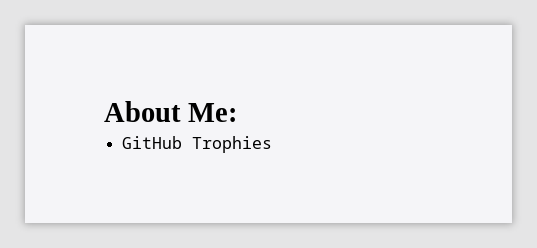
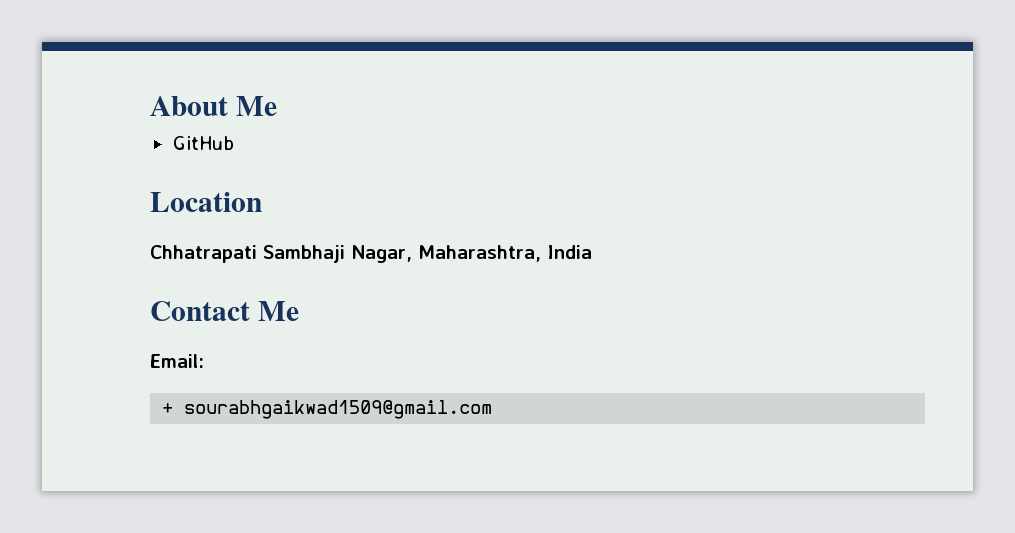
- About Me:
+ About Me
- GitHub Trophies
+ GitHub
+ Location
+ Chhatrapati Sambhaji Nagar, Maharashtra, India
+ Contact Me
+ Email:
+ + sourabhgaikwad1509@gmail.com

